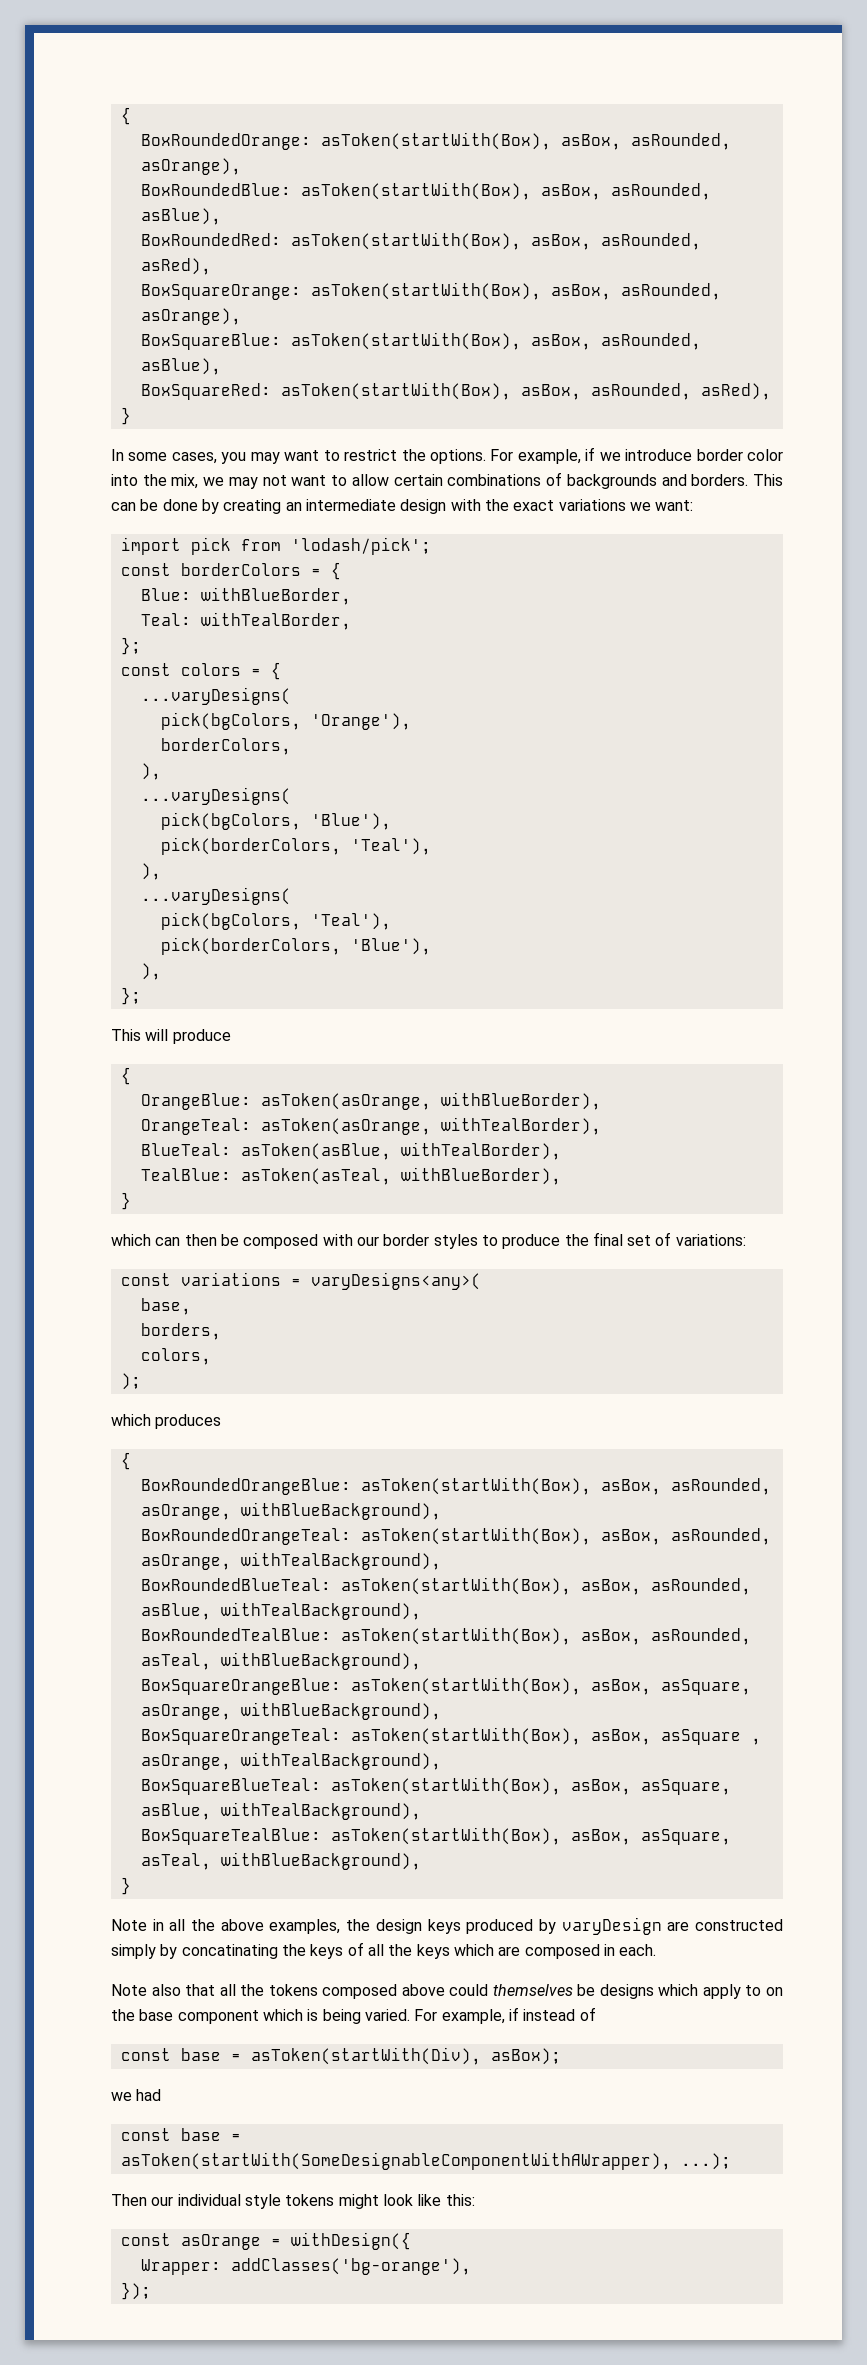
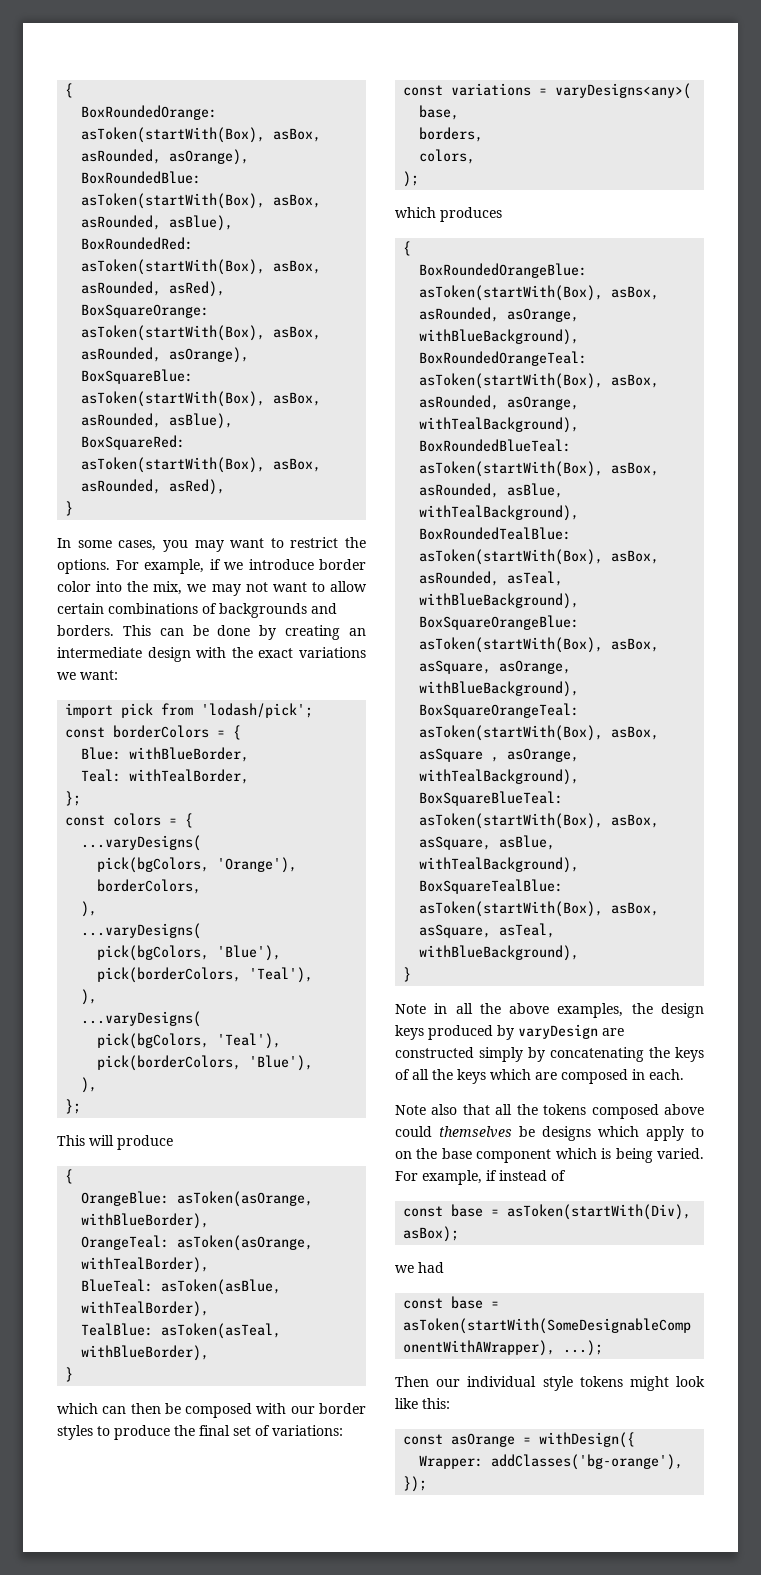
- Note in all the above examples, the design keys produced by varyDesign are constructed simply by concatinating the keys of all the keys which are composed in each.
+ Note in all the above examples, the design keys produced by varyDesign are constructed simply by concatenating the keys of all the keys which are composed in each.

